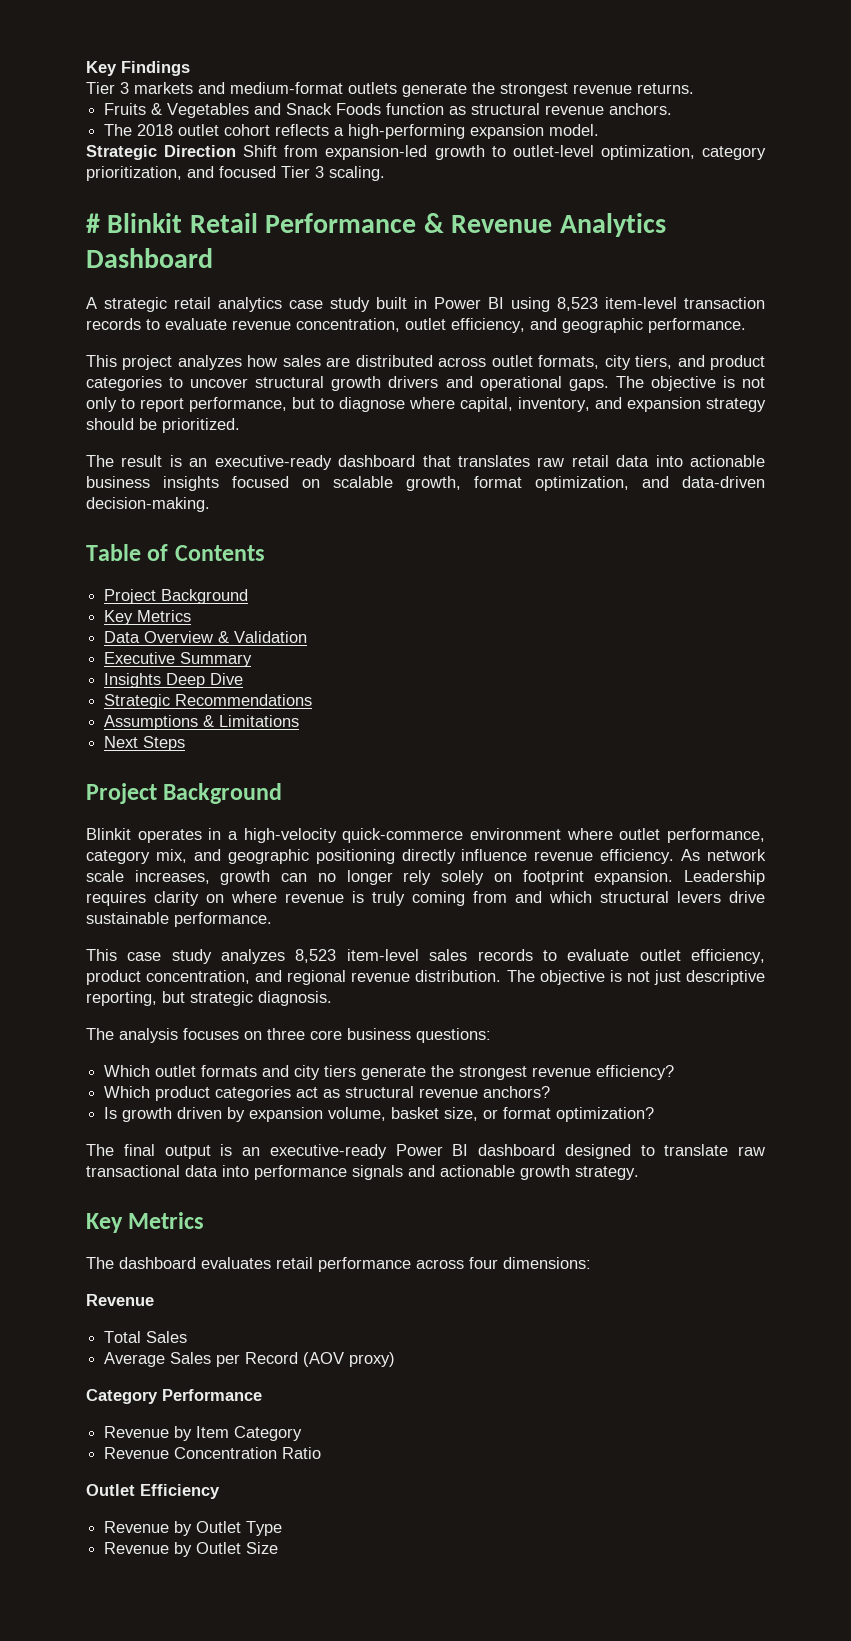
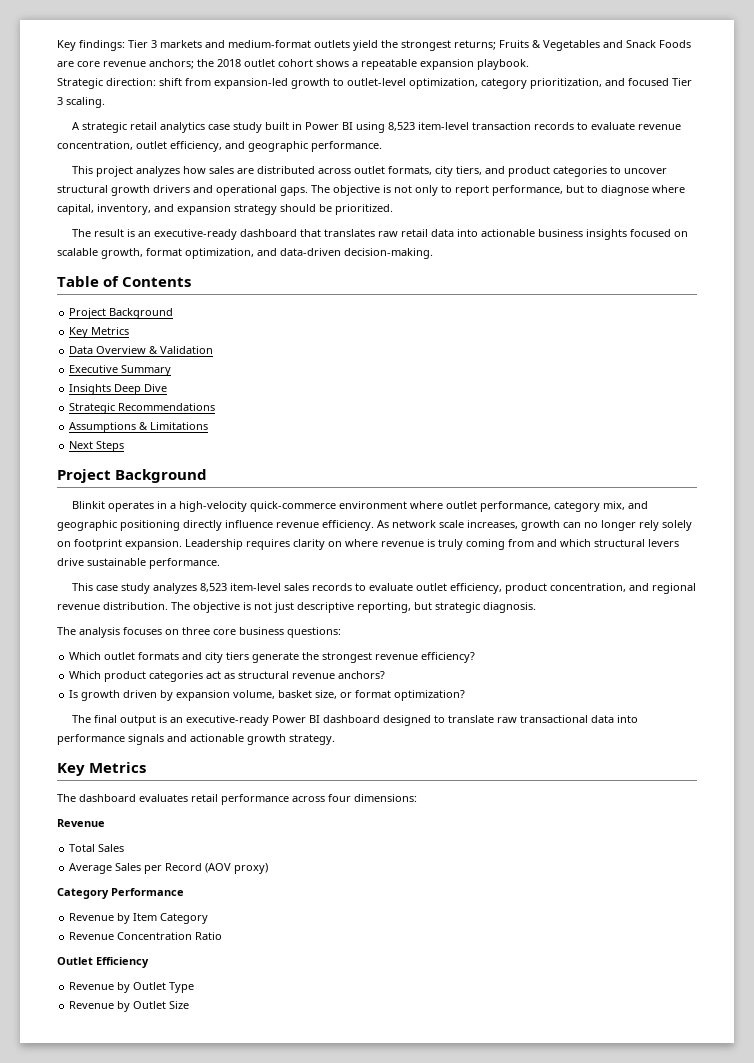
- Key Findings
- Tier 3 markets and medium-format outlets generate the strongest revenue returns.
- Fruits & Vegetables and Snack Foods function as structural revenue anchors.
- The 2018 outlet cohort reflects a high-performing expansion model.
- Strategic Direction Shift from expansion-led growth to outlet-level optimization, category prioritization, and focused Tier 3 scaling.
+ Key findings: Tier 3 markets and medium-format outlets yield the strongest returns; Fruits & Vegetables and Snack Foods are core revenue anchors; the 2018 outlet cohort shows a repeatable expansion playbook.
+ Strategic direction: shift from expansion-led growth to outlet-level optimization, category prioritization, and focused Tier 3 scaling.
- # Blinkit Retail Performance & Revenue Analytics Dashboard

